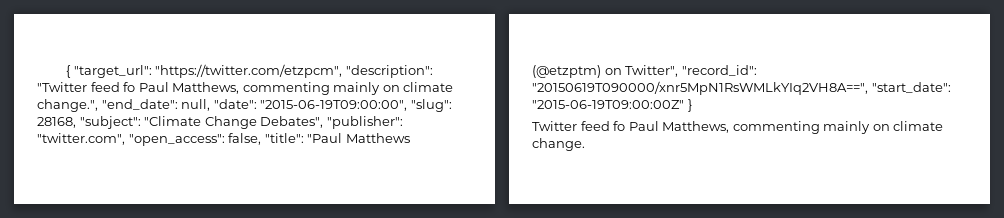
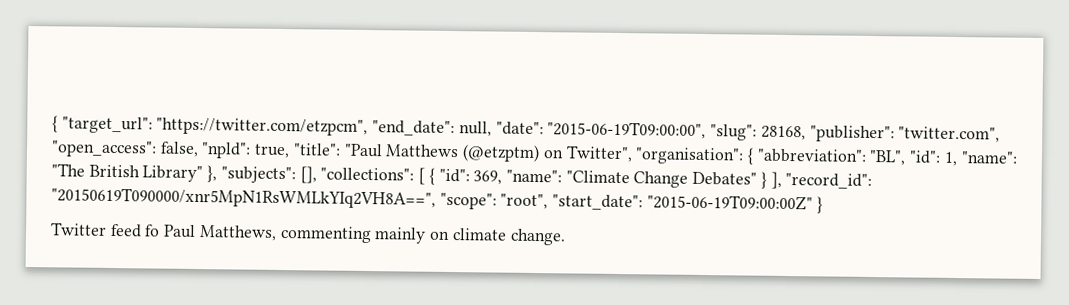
- { "target_url": "https://twitter.com/etzpcm", "description": "Twitter feed fo Paul Matthews, commenting mainly on climate change.", "end_date": null, "date": "2015-06-19T09:00:00", "slug": 28168, "subject": "Climate Change Debates", "publisher": "twitter.com", "open_access": false, "title": "Paul Matthews (@etzptm) on Twitter", "record_id": "20150619T090000/xnr5MpN1RsWMLkYIq2VH8A==", "start_date": "2015-06-19T09:00:00Z" }
+ { "target_url": "https://twitter.com/etzpcm", "end_date": null, "date": "2015-06-19T09:00:00", "slug": 28168, "publisher": "twitter.com", "open_access": false, "npld": true, "title": "Paul Matthews (@etzptm) on Twitter", "organisation": { "abbreviation": "BL", "id": 1, "name": "The British Library" }, "subjects": [], "collections": [ { "id": 369, "name": "Climate Change Debates" } ], "record_id": "20150619T090000/xnr5MpN1RsWMLkYIq2VH8A==", "scope": "root", "start_date": "2015-06-19T09:00:00Z" }

